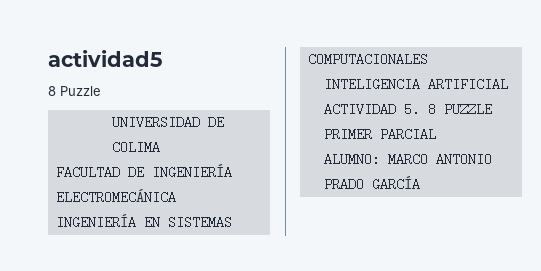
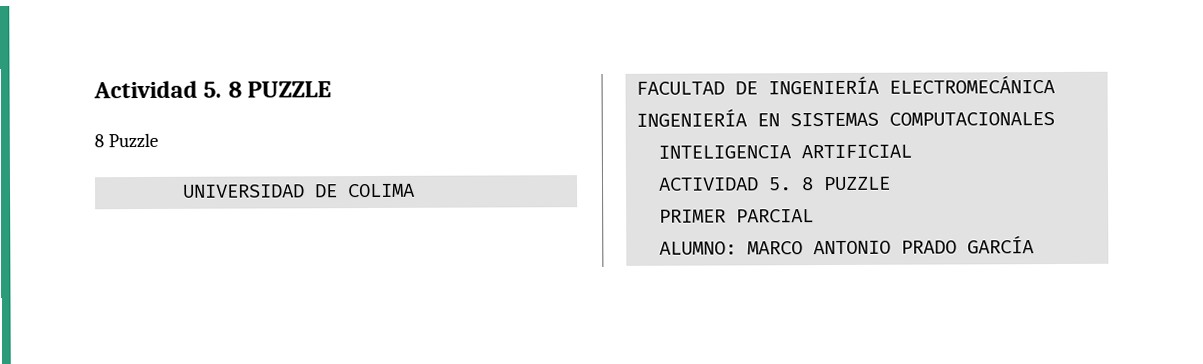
- actividad5
+ Actividad 5. 8 PUZZLE

